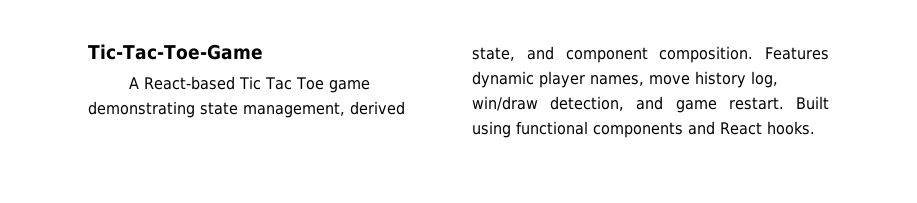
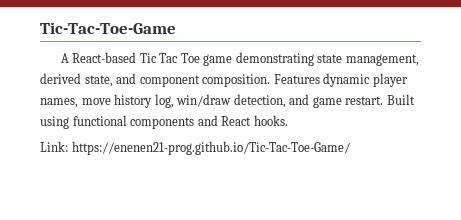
+ Link: https://enenen21-prog.github.io/Tic-Tac-Toe-Game/

